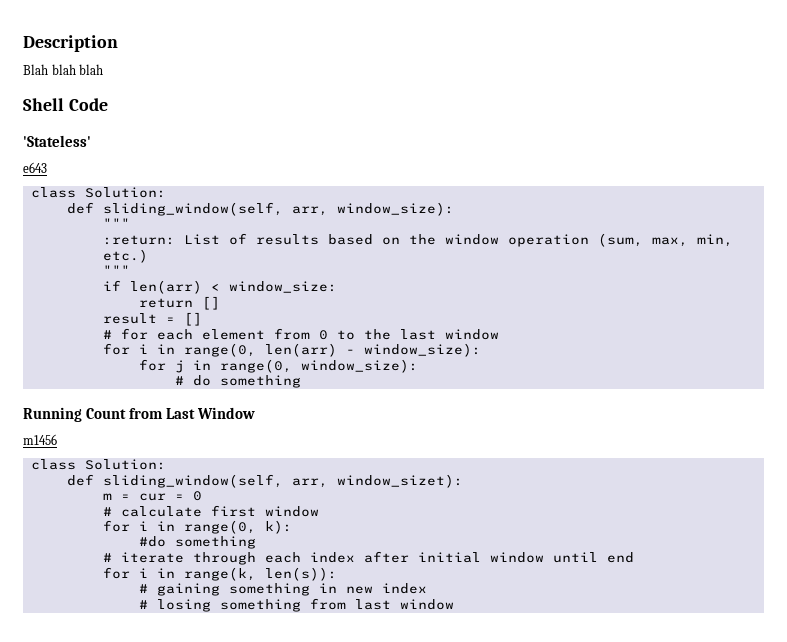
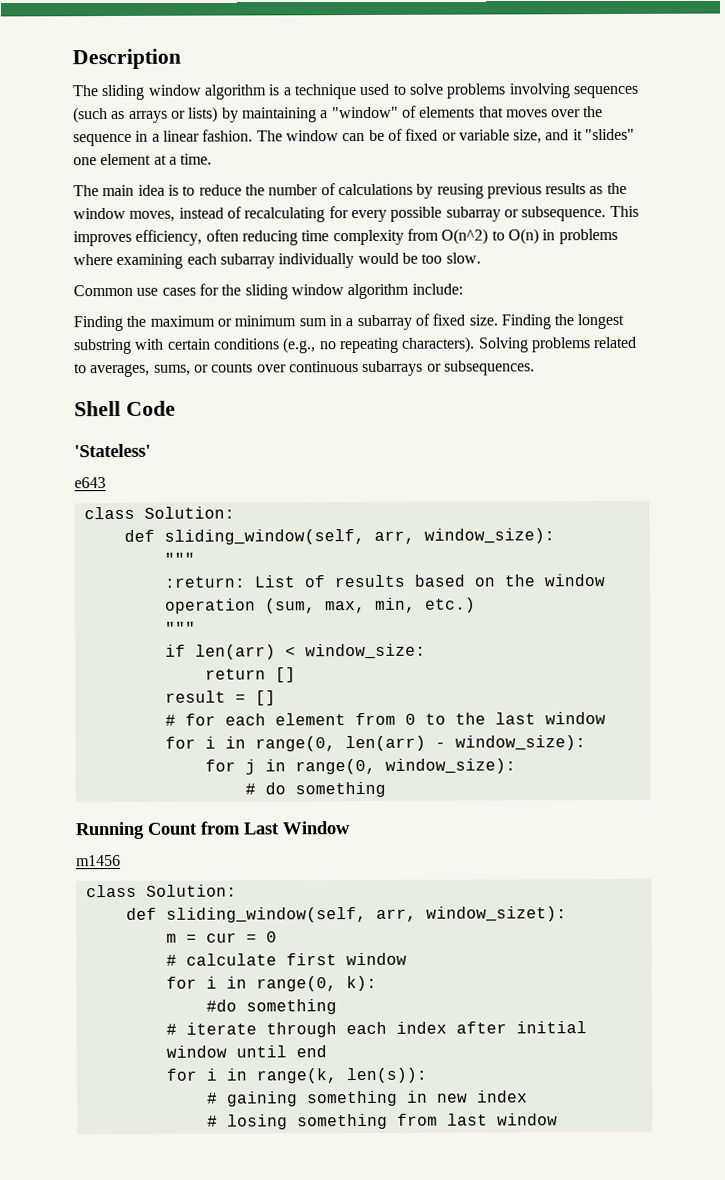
- Blah blah blah
+ The sliding window algorithm is a technique used to solve problems involving sequences (such as arrays or lists) by maintaining a "window" of elements that moves over the sequence in a linear fashion. The window can be of fixed or variable size, and it "slides" one element at a time.
+ The main idea is to reduce the number of calculations by reusing previous results as the window moves, instead of recalculating for every possible subarray or subsequence. This improves efficiency, often reducing time complexity from O(n^2) to O(n) in problems where examining each subarray individually would be too slow.
+ Common use cases for the sliding window algorithm include:
+ Finding the maximum or minimum sum in a subarray of fixed size. Finding the longest substring with certain conditions (e.g., no repeating characters). Solving problems related to averages, sums, or counts over continuous subarrays or subsequences.

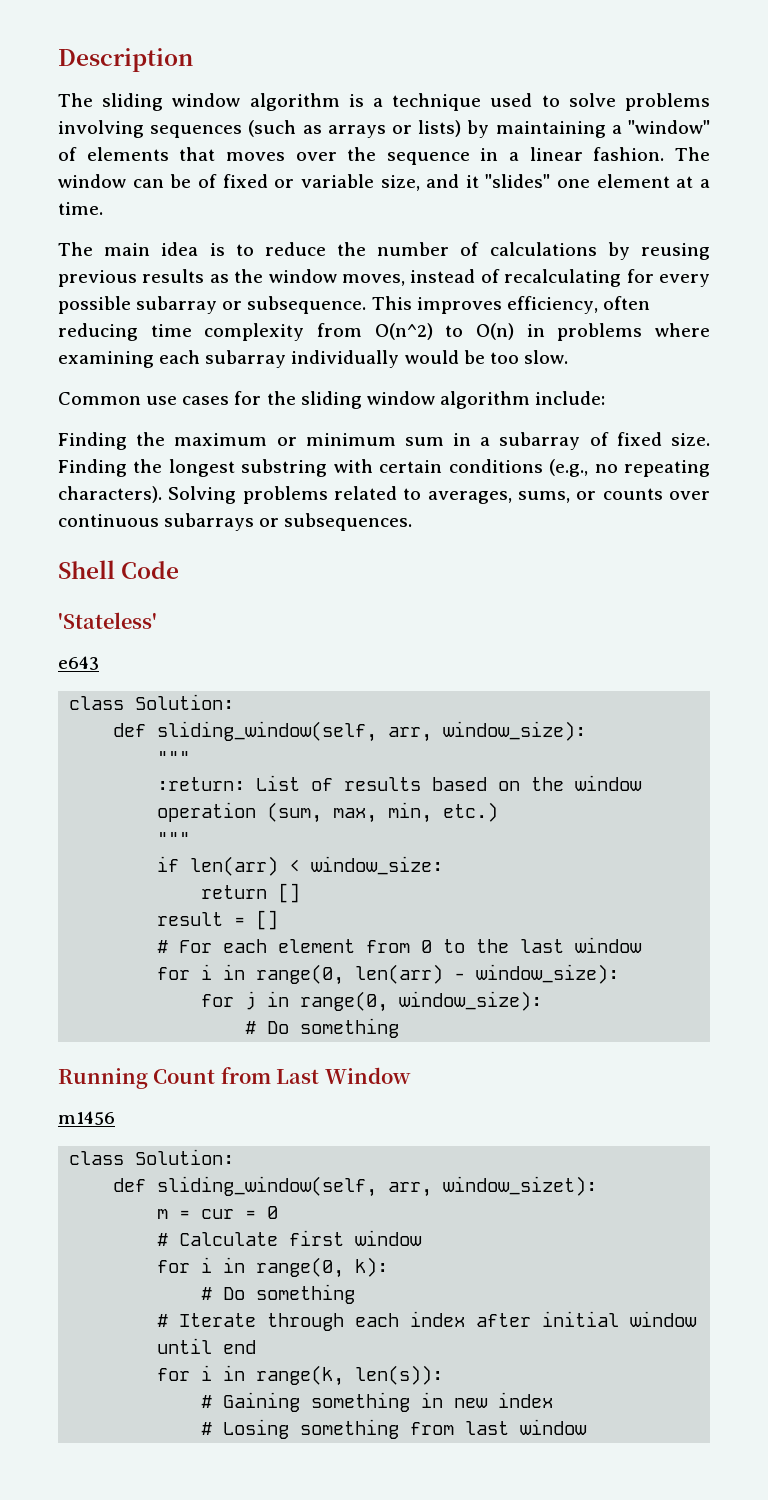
- # for each element from 0 to the last window
+ # For each element from 0 to the last window
  for j in range(0, window_size):
- # do something
+ # Do something
- # calculate first window
+ # Calculate first window
  for i in range(0, k):
- #do something
+ # Do something
- # iterate through each index after initial window until end
+ # Iterate through each index after initial window until end
- # gaining something in new index
+ # Gaining something in new index
- # losing something from last window
+ # Losing something from last window

